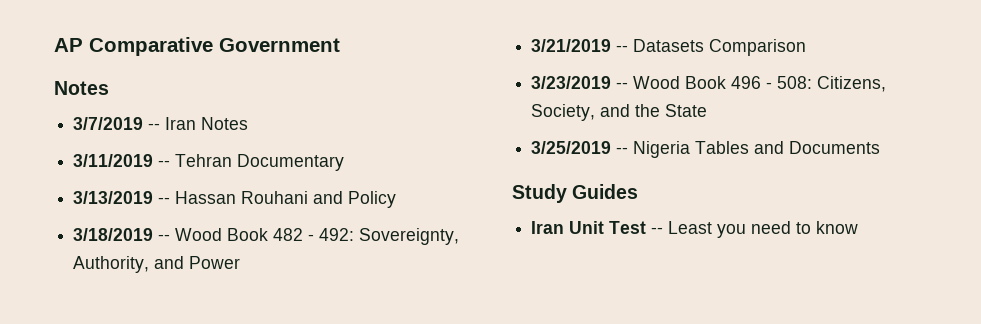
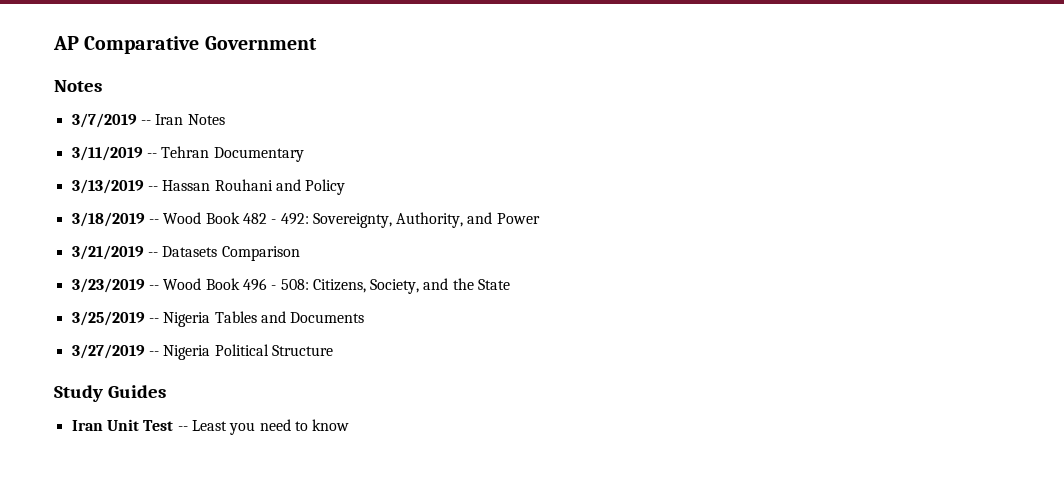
+ 3/27/2019 -- Nigeria Political Structure

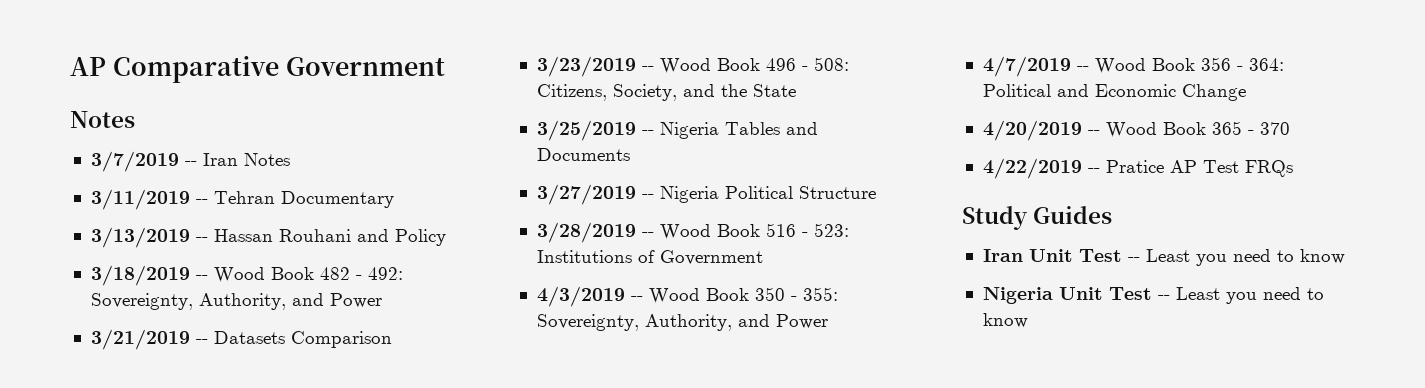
+ 3/28/2019 -- Wood Book 516 - 523: Institutions of Government
+ 4/3/2019 -- Wood Book 350 - 355: Sovereignty, Authority, and Power
+ 4/7/2019 -- Wood Book 356 - 364: Political and Economic Change
+ 4/20/2019 -- Wood Book 365 - 370
+ 4/22/2019 -- Pratice AP Test FRQs
+ Nigeria Unit Test -- Least you need to know

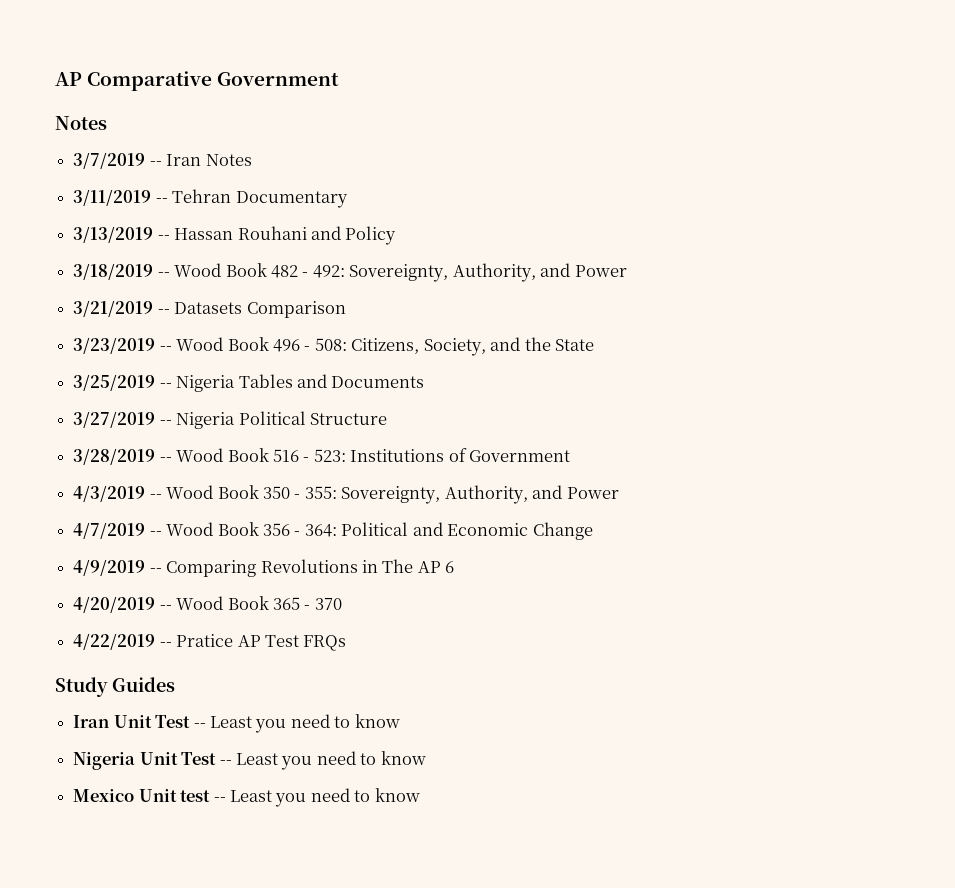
+ 4/9/2019 -- Comparing Revolutions in The AP 6
+ Mexico Unit test -- Least you need to know

